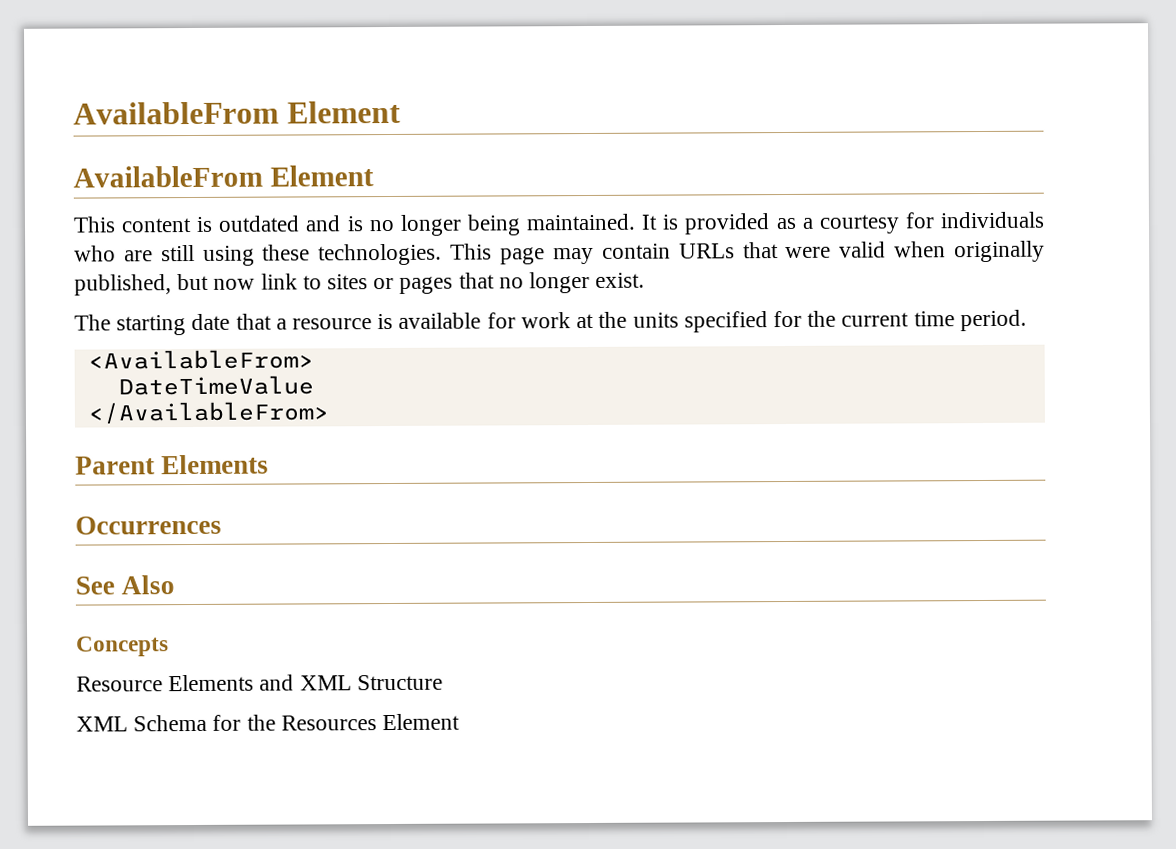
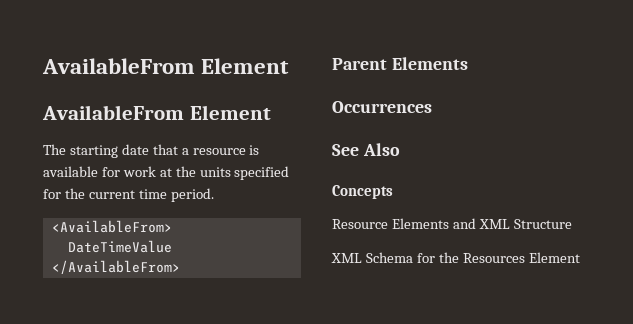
- This content is outdated and is no longer being maintained. It is provided as a courtesy for individuals who are still using these technologies. This page may contain URLs that were valid when originally published, but now link to sites or pages that no longer exist.

